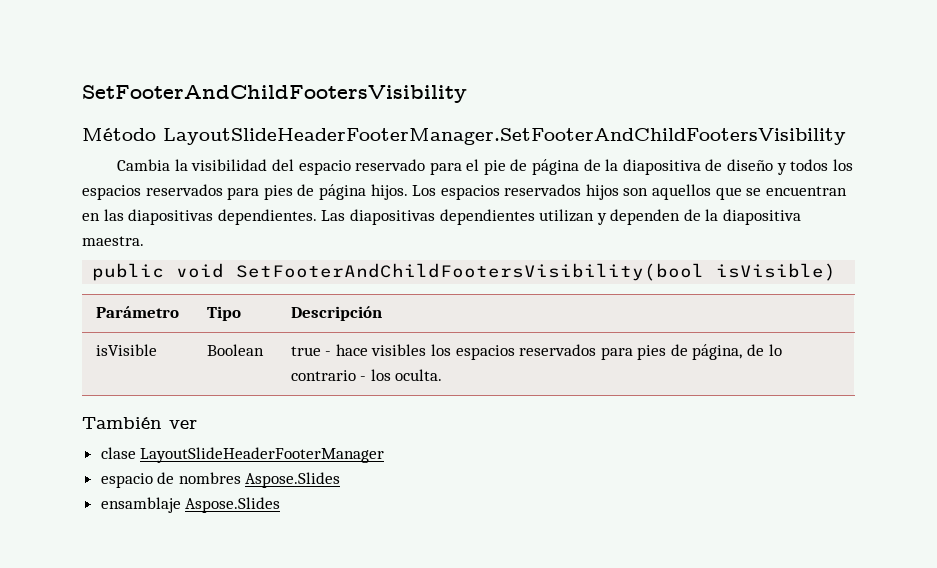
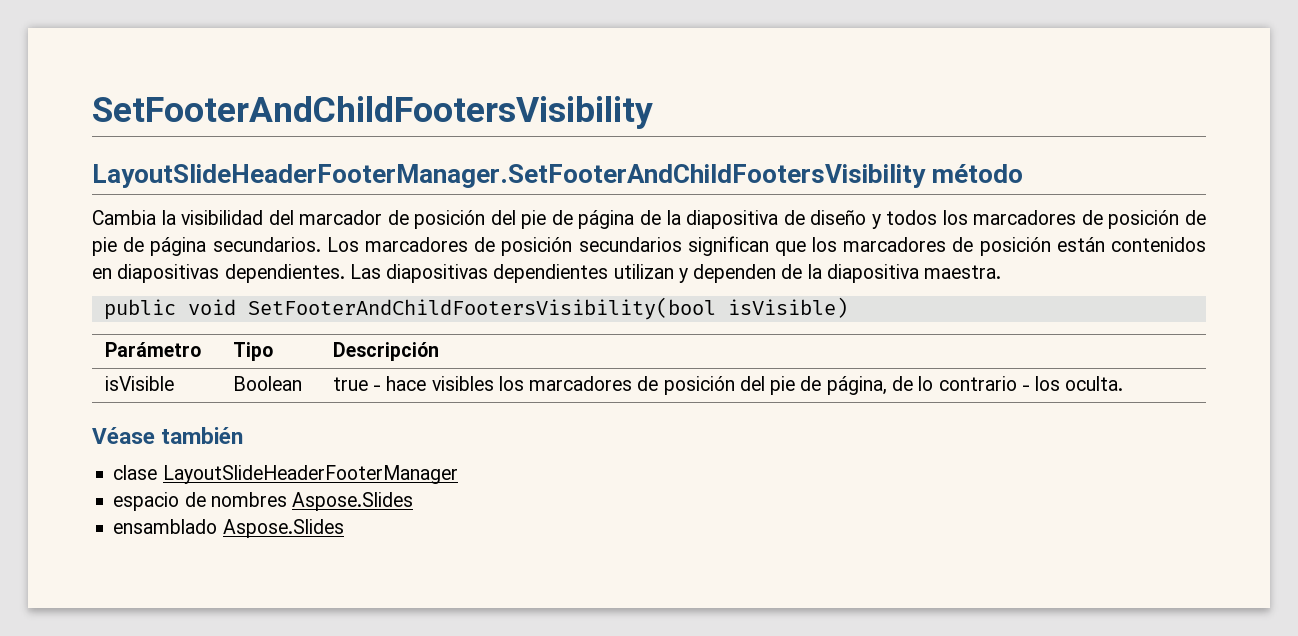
- Método LayoutSlideHeaderFooterManager.SetFooterAndChildFootersVisibility
+ LayoutSlideHeaderFooterManager.SetFooterAndChildFootersVisibility método
- Cambia la visibilidad del espacio reservado para el pie de página de la diapositiva de diseño y todos los espacios reservados para pies de página hijos. Los espacios reservados hijos son aquellos que se encuentran en las diapositivas dependientes.
+ Cambia la visibilidad del marcador de posición del pie de página de la diapositiva de diseño y todos los marcadores de posición de pie de página secundarios. Los marcadores de posición secundarios significan que los marcadores de posición están contenidos en diapositivas dependientes.
- isVisible | Boolean | true - hace visibles los espacios reservados para pies de página, de lo contrario - los oculta.
+ isVisible | Boolean | true - hace visibles los marcadores de posición del pie de página, de lo contrario - los oculta.
- También ver
+ Véase también
- ensamblaje Aspose.Slides
+ ensamblado Aspose.Slides

